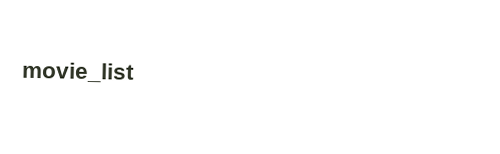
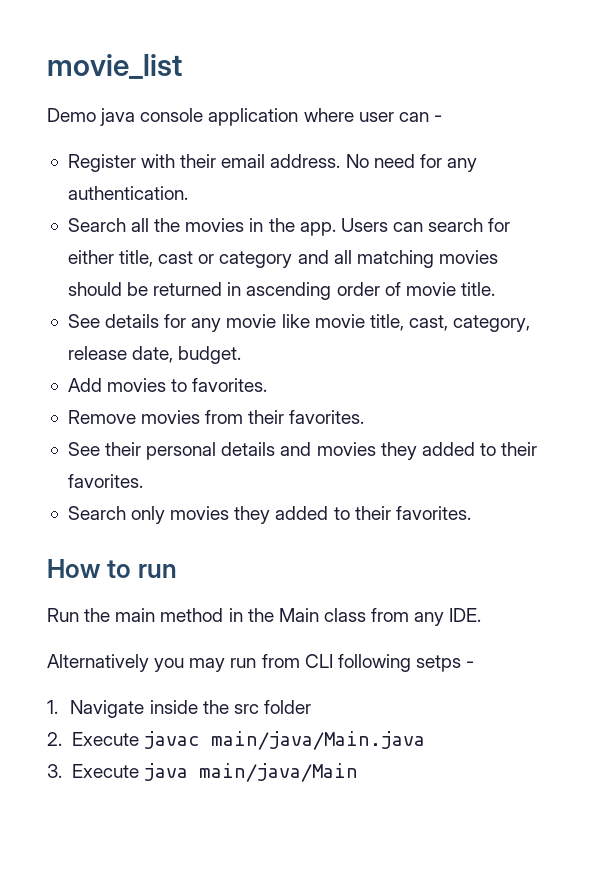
+ Demo java console application where user can -
+ Register with their email address. No need for any authentication.
+ Search all the movies in the app. Users can search for either title, cast or category and all matching movies should be returned in ascending order of movie title.
+ See details for any movie like movie title, cast, category, release date, budget.
+ Add movies to favorites.
+ Remove movies from their favorites.
+ See their personal details and movies they added to their favorites.
+ Search only movies they added to their favorites.
+ How to run
+ Run the main method in the Main class from any IDE.
+ Alternatively you may run from CLI following setps -
+ 1. Navigate inside the src folder
+ 2. Execute javac main/java/Main.java
+ 3. Execute java main/java/Main

